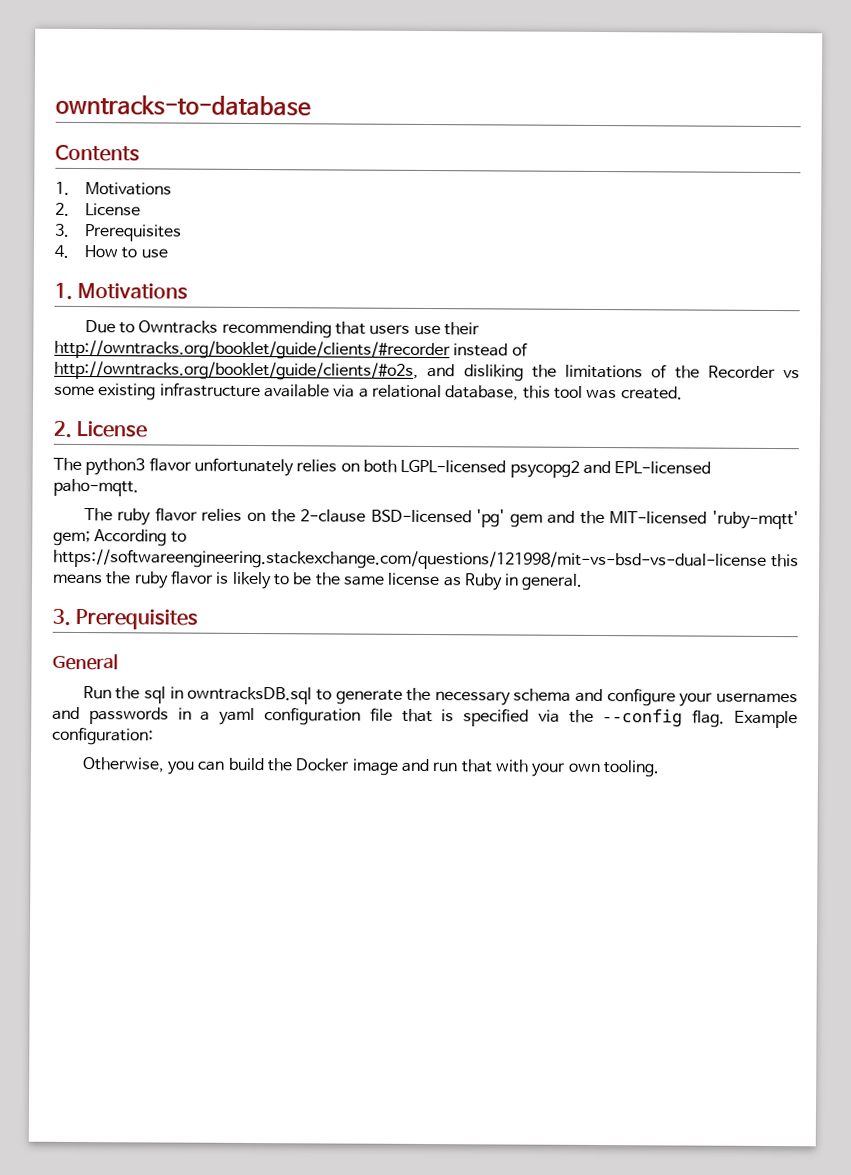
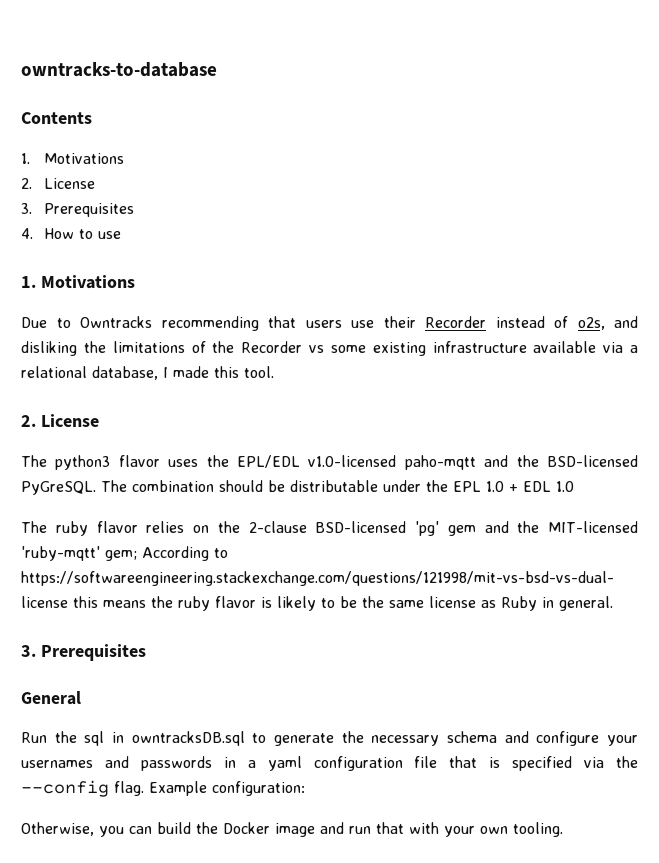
- Due to Owntracks recommending that users use their http://owntracks.org/booklet/guide/clients/#recorder instead of http://owntracks.org/booklet/guide/clients/#o2s, and disliking the limitations of the Recorder vs some existing infrastructure available via a relational database, this tool was created.
+ Due to Owntracks recommending that users use their Recorder instead of o2s, and disliking the limitations of the Recorder vs some existing infrastructure available via a relational database, I made this tool.
- The python3 flavor unfortunately relies on both LGPL-licensed psycopg2 and EPL-licensed paho-mqtt.
+ The python3 flavor uses the EPL/EDL v1.0-licensed paho-mqtt and the BSD-licensed PyGreSQL. The combination should be distributable under the EPL 1.0 + EDL 1.0

